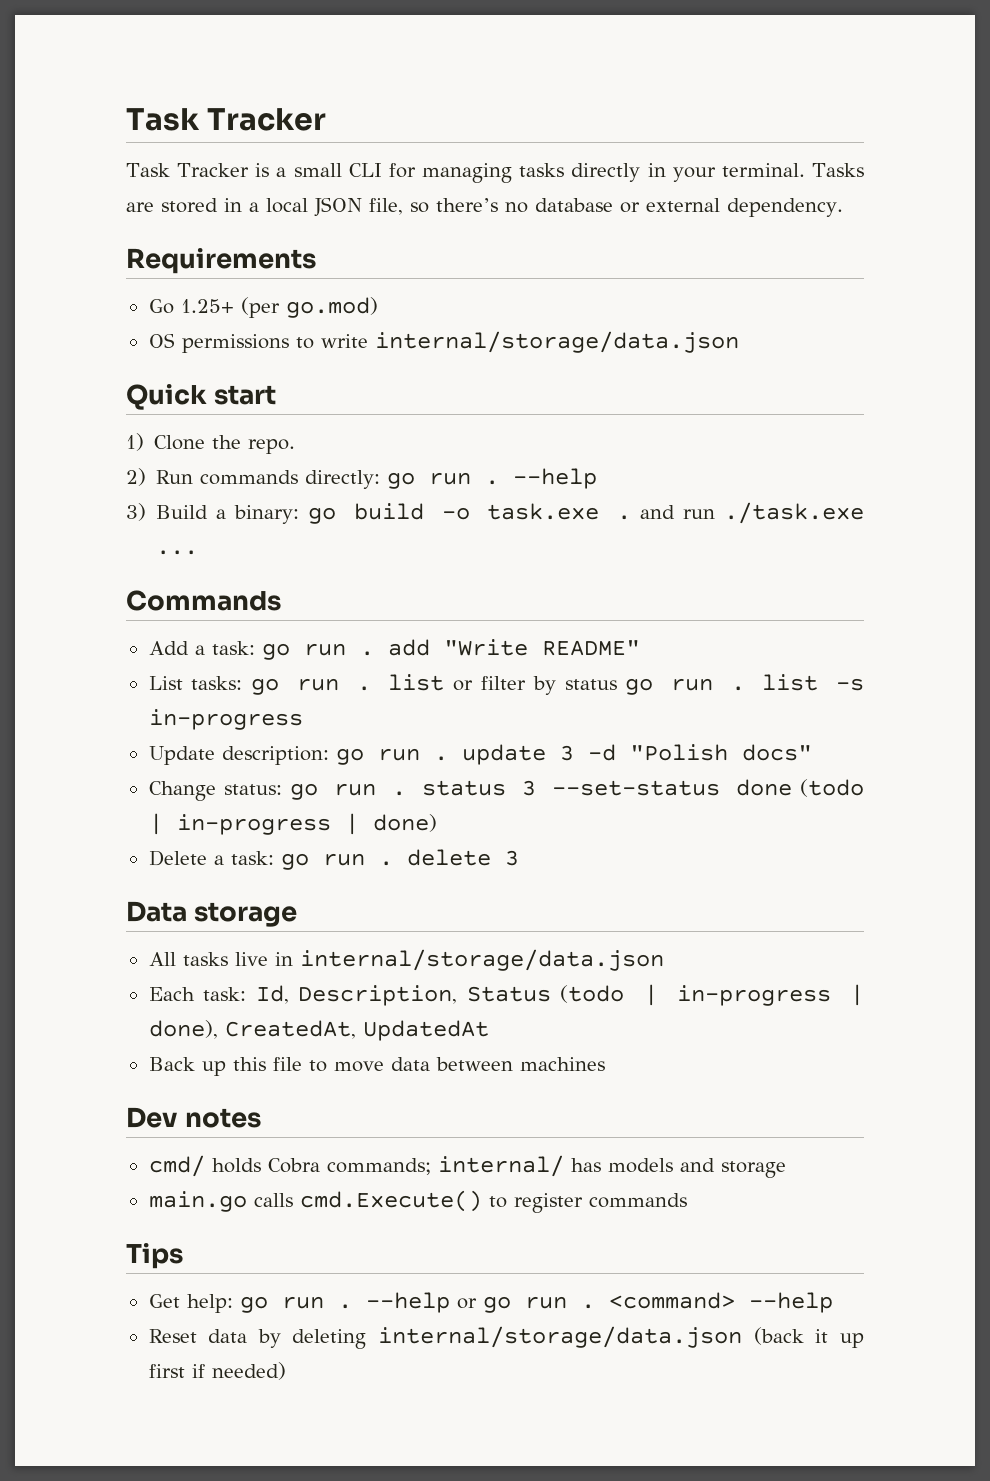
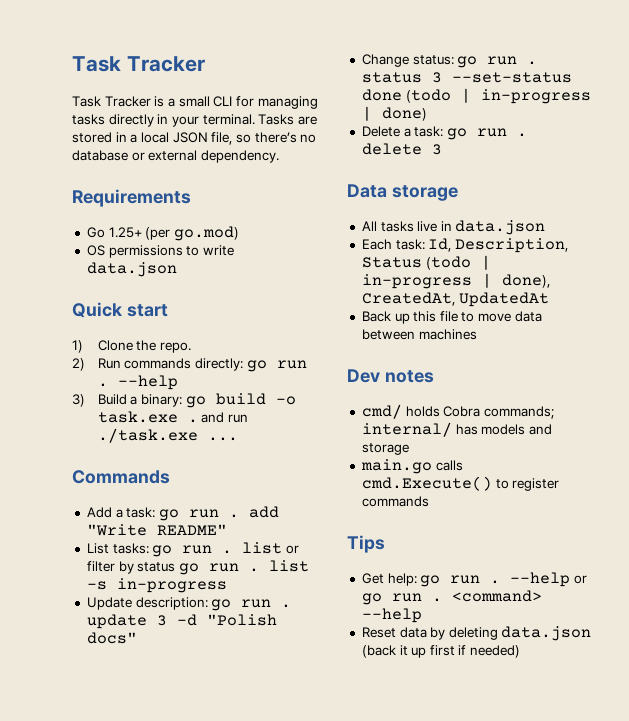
- OS permissions to write internal/storage/data.json
+ OS permissions to write data.json
- All tasks live in internal/storage/data.json
+ All tasks live in data.json
- Reset data by deleting internal/storage/data.json (back it up first if needed)
+ Reset data by deleting data.json (back it up first if needed)

